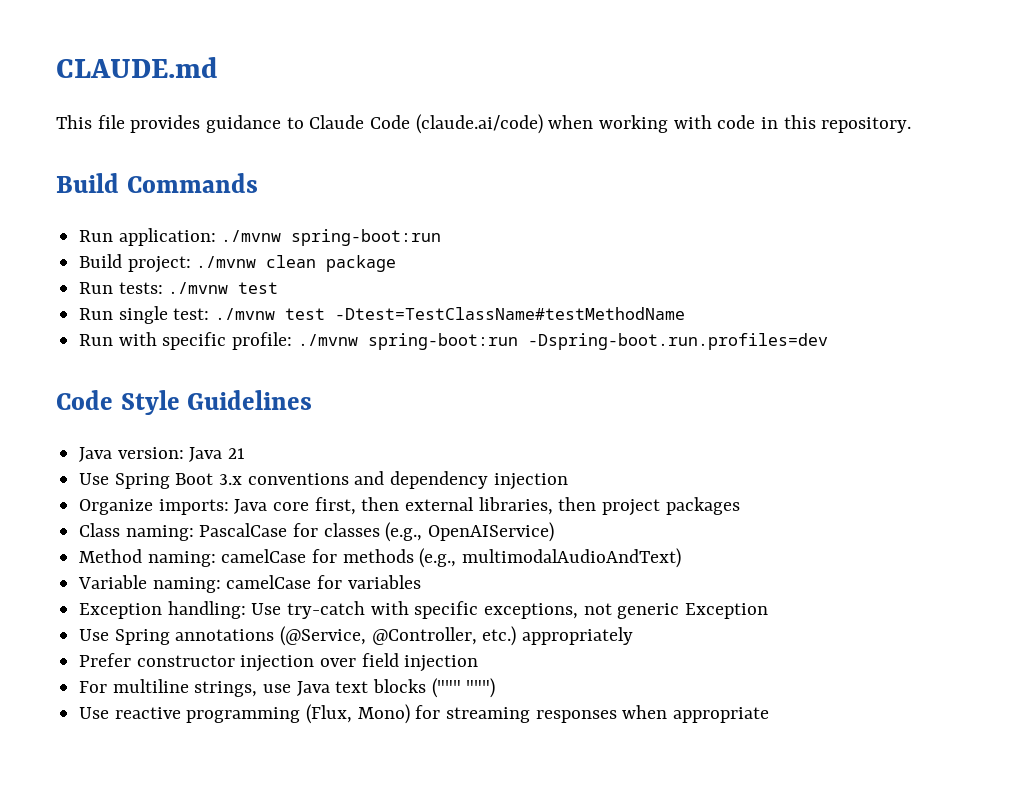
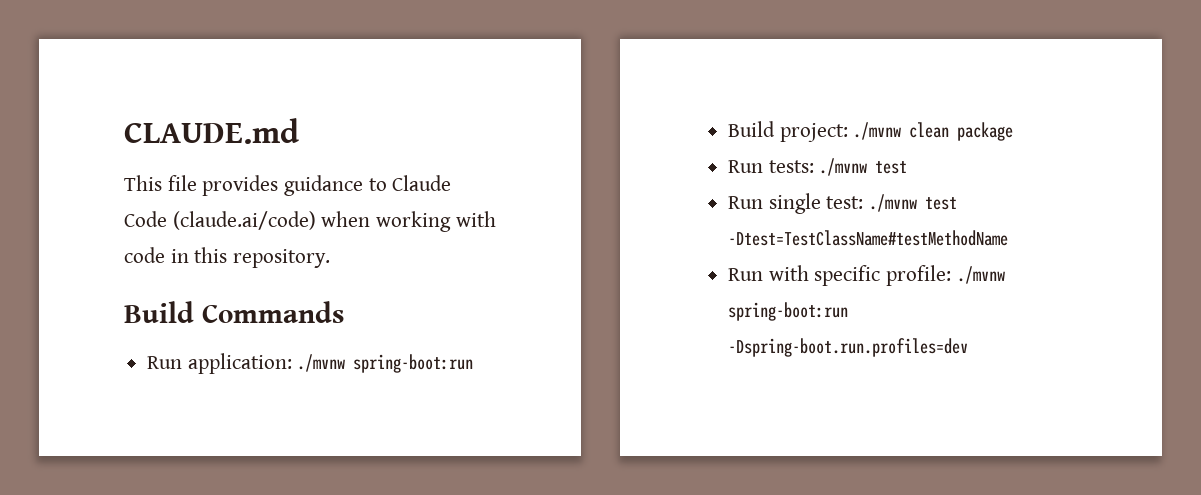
- Code Style Guidelines
- Java version: Java 21
- Use Spring Boot 3.x conventions and dependency injection
- Organize imports: Java core first, then external libraries, then project packages
- Class naming: PascalCase for classes (e.g., OpenAIService)
- Method naming: camelCase for methods (e.g., multimodalAudioAndText)
- Variable naming: camelCase for variables
- Exception handling: Use try-catch with specific exceptions, not generic Exception
- Use Spring annotations (@Service, @Controller, etc.) appropriately
- Prefer constructor injection over field injection
- For multiline strings, use Java text blocks (""" """)
- Use reactive programming (Flux, Mono) for streaming responses when appropriate

